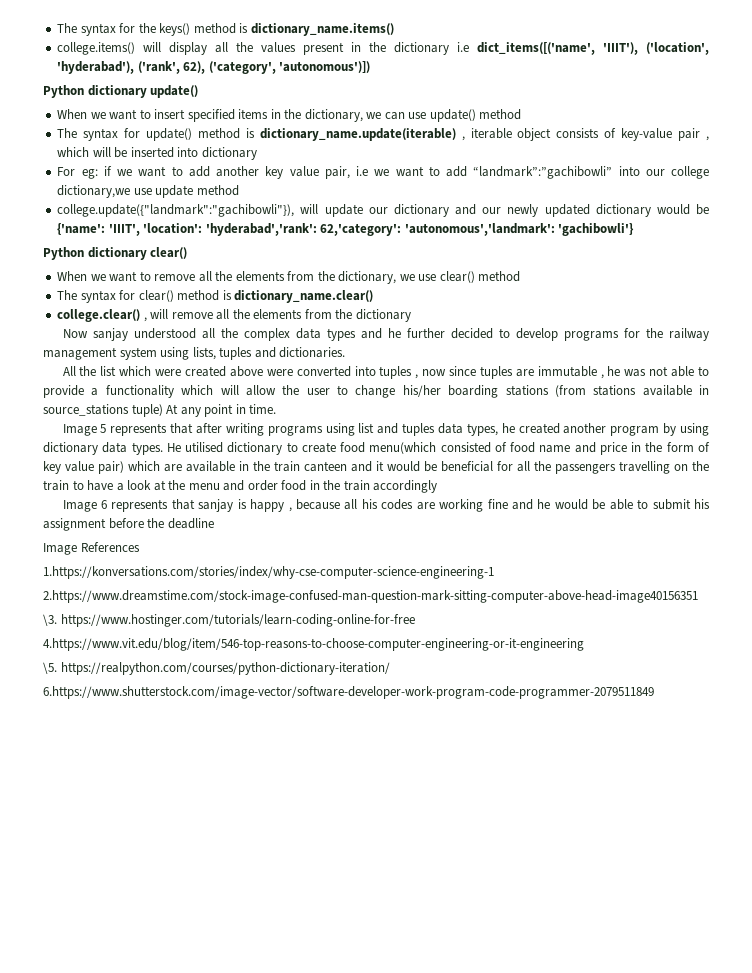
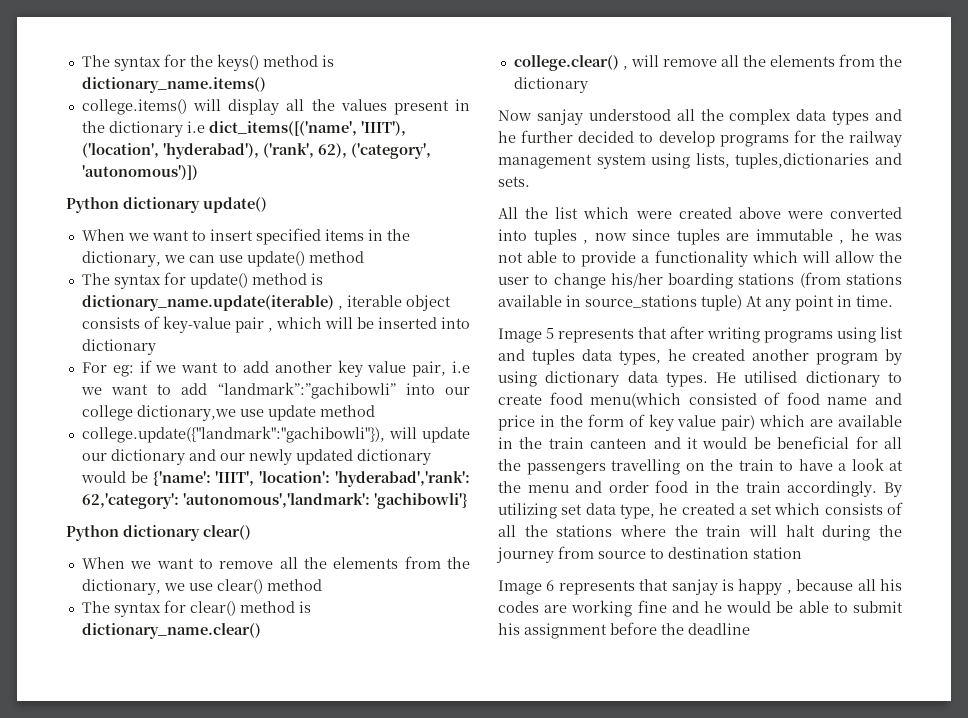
- Now sanjay understood all the complex data types and he further decided to develop programs for the railway management system using lists, tuples and dictionaries.
+ Now sanjay understood all the complex data types and he further decided to develop programs for the railway management system using lists, tuples,dictionaries and sets.
- He utilised dictionary to create food menu(which consisted of food name and price in the form of key value pair) which are available in the train canteen and it would be beneficial for all the passengers travelling on the train to have a look at the menu and order food in the train accordingly
+ He utilised dictionary to create food menu(which consisted of food name and price in the form of key value pair) which are available in the train canteen and it would be beneficial for all the passengers travelling on the train to have a look at the menu and order food in the train accordingly. By utilizing set data type, he created a set which consists of all the stations where the train will halt during the journey from source to destination station
- Image References
- 1.https://konversations.com/stories/index/why-cse-computer-science-engineering-1
- 2.https://www.dreamstime.com/stock-image-confused-man-question-mark-sitting-computer-above-head-image40156351
- \3. https://www.hostinger.com/tutorials/learn-coding-online-for-free
- 4.https://www.vit.edu/blog/item/546-top-reasons-to-choose-computer-engineering-or-it-engineering
- \5. https://realpython.com/courses/python-dictionary-iteration/
- 6.https://www.shutterstock.com/image-vector/software-developer-work-program-code-programmer-2079511849

